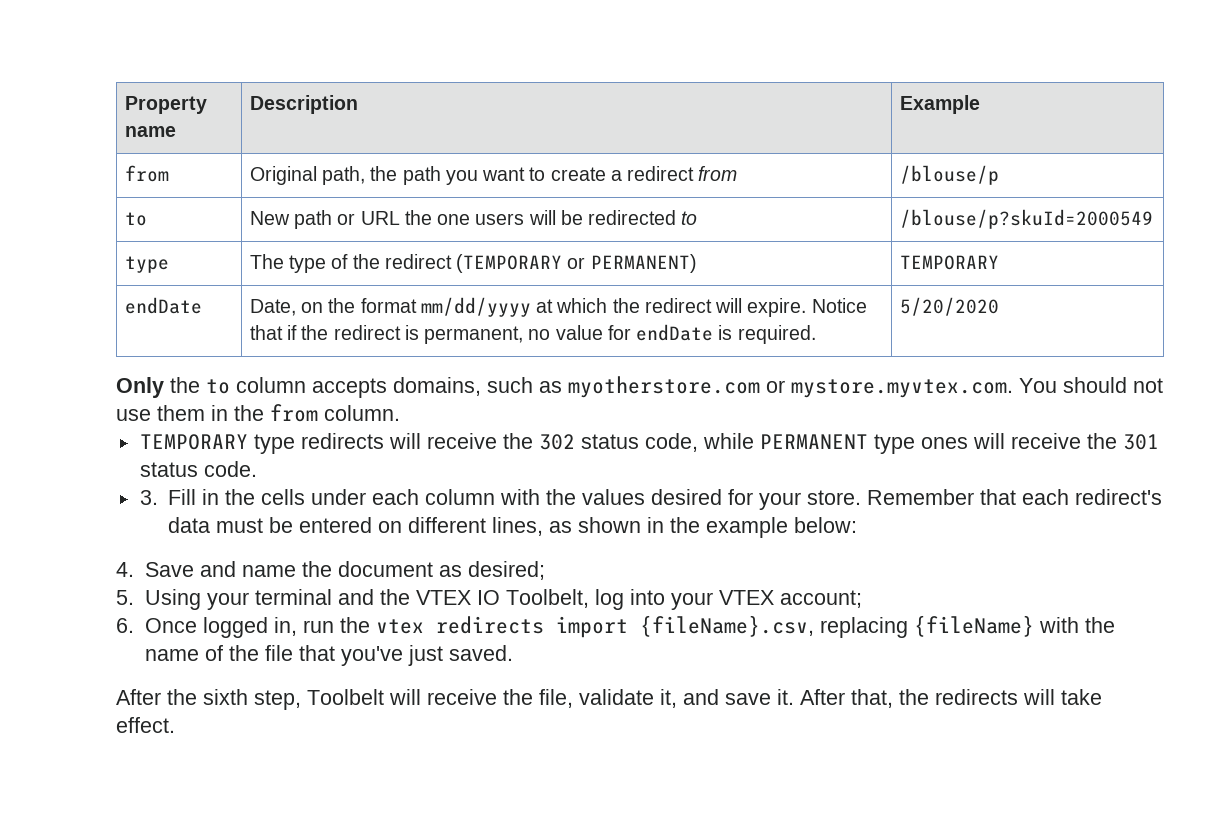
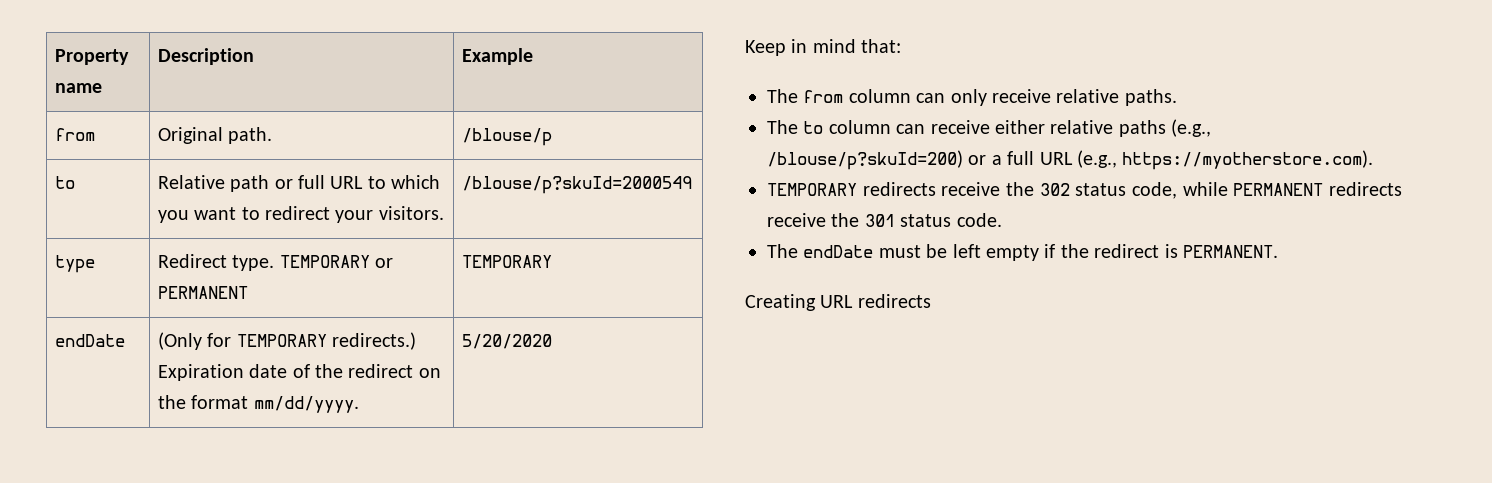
- from | Original path, the path you want to create a redirect from | /blouse/p
+ from | Original path. | /blouse/p
- to | New path or URL the one users will be redirected to | /blouse/p?skuId=2000549
- type | The type of the redirect (TEMPORARY or PERMANENT) | TEMPORARY
- endDate | Date, on the format mm/dd/yyyy at which the redirect will expire. Notice that if the redirect is permanent, no value for endDate is required. | 5/20/2020
- Only the to column accepts domains, such as myotherstore.com or mystore.myvtex.com. You should not use them in the from column.
- TEMPORARY type redirects will receive the 302 status code, while PERMANENT type ones will receive the 301 status code.
+ to | Relative path or full URL to which you want to redirect your visitors. | /blouse/p?skuId=2000549
+ type | Redirect type. TEMPORARY or PERMANENT | TEMPORARY
+ endDate | (Only for TEMPORARY redirects.) Expiration date of the redirect on the format mm/dd/yyyy. | 5/20/2020
+ Keep in mind that:
+ The from column can only receive relative paths.
+ The to column can receive either relative paths (e.g., /blouse/p?skuId=200) or a full URL (e.g., https://myotherstore.com).
+ TEMPORARY redirects receive the 302 status code, while PERMANENT redirects receive the 301 status code.
- 3. Fill in the cells under each column with the values desired for your store. Remember that each redirect's data must be entered on different lines, as shown in the example below:
- 4. Save and name the document as desired;
- 5. Using your terminal and the VTEX IO Toolbelt, log into your VTEX account;
- 6. Once logged in, run the vtex redirects import {fileName}.csv, replacing {fileName} with the name of the file that you've just saved.
- After the sixth step, Toolbelt will receive the file, validate it, and save it. After that, the redirects will take effect.
+ The endDate must be left empty if the redirect is PERMANENT.
+ Creating URL redirects

